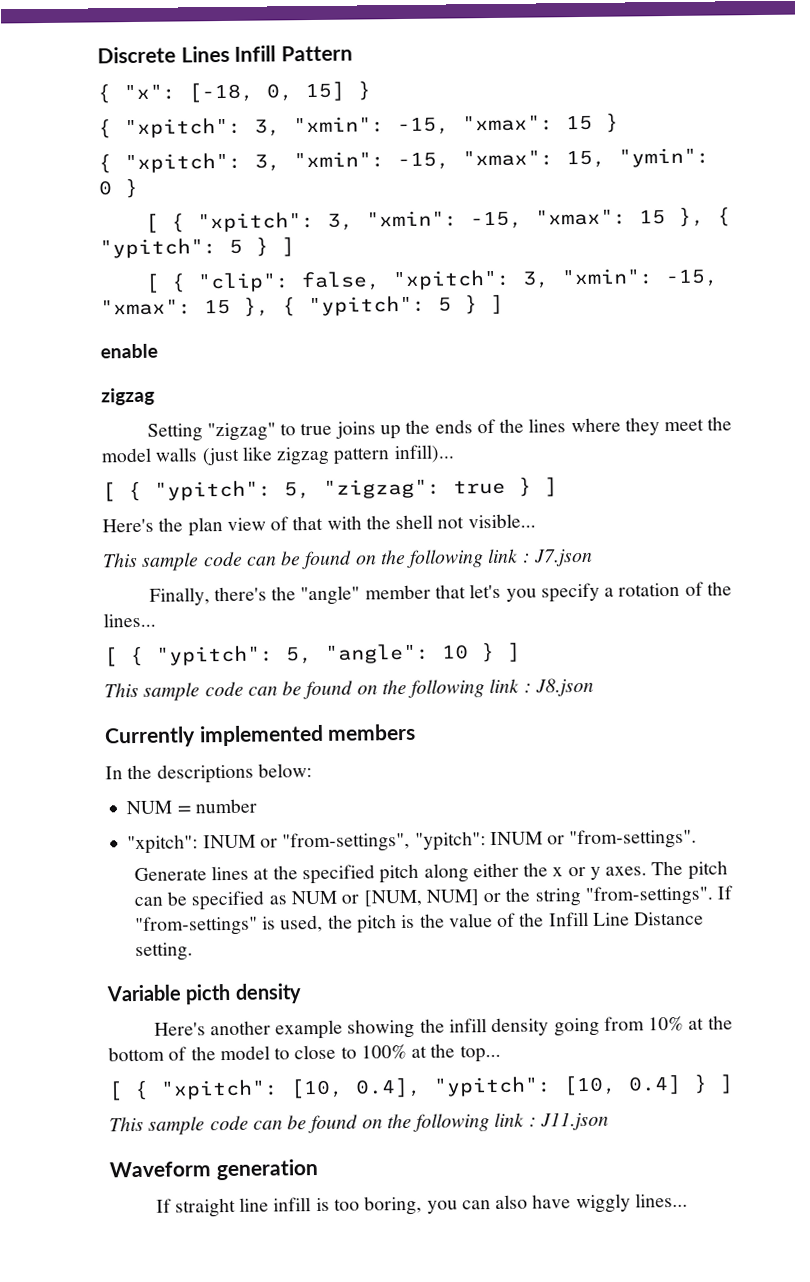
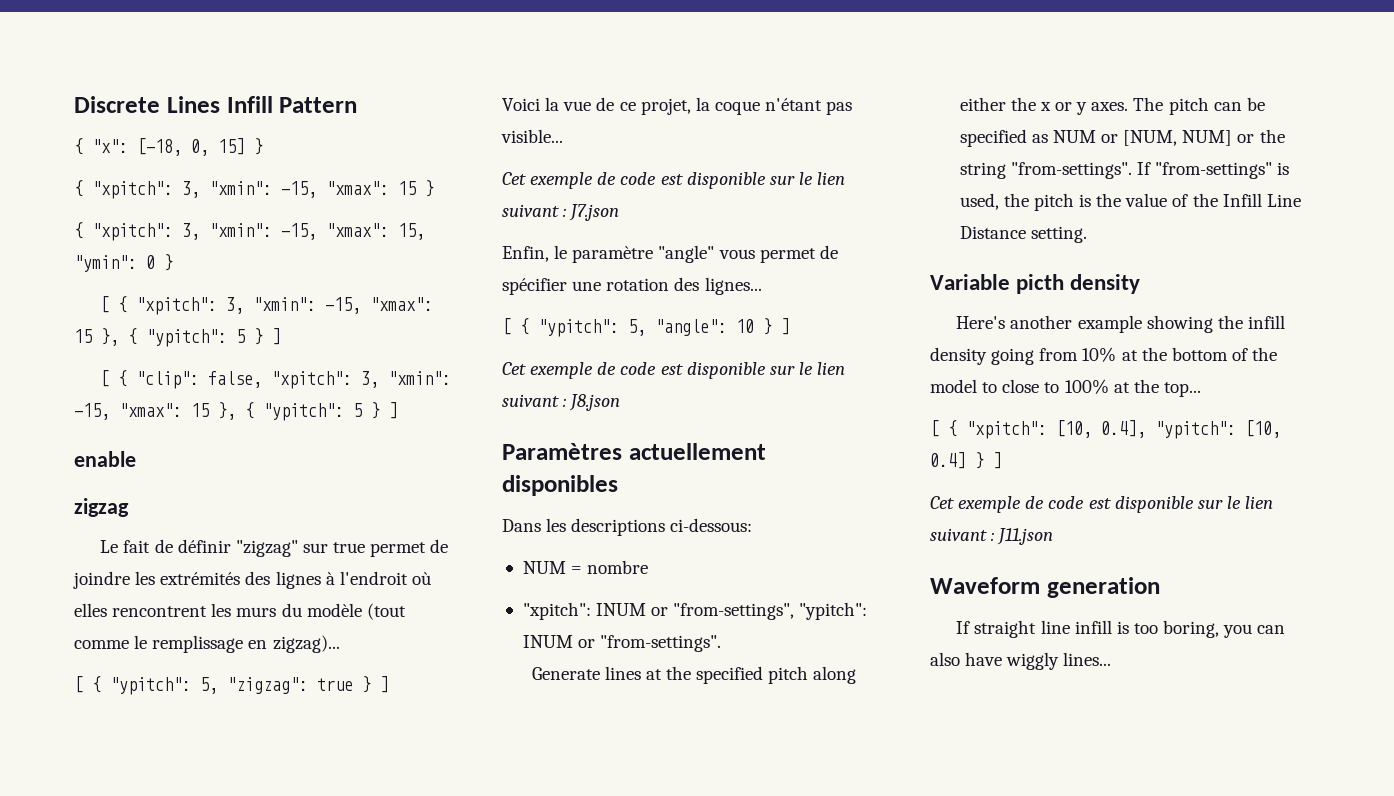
- Setting "zigzag" to true joins up the ends of the lines where they meet the model walls (just like zigzag pattern infill)...
+ Le fait de définir "zigzag" sur true permet de joindre les extrémités des lignes à l'endroit où elles rencontrent les murs du modèle (tout comme le remplissage en zigzag)...
- Here's the plan view of that with the shell not visible...
- This sample code can be found on the following link : J7.json
- Finally, there's the "angle" member that let's you specify a rotation of the lines...
+ Voici la vue de ce projet, la coque n'étant pas visible...
+ Cet exemple de code est disponible sur le lien suivant : J7.json
+ Enfin, le paramètre "angle" vous permet de spécifier une rotation des lignes...
- This sample code can be found on the following link : J8.json
- Currently implemented members
- In the descriptions below:
+ Cet exemple de code est disponible sur le lien suivant : J8.json
+ Paramètres actuellement disponibles
+ Dans les descriptions ci-dessous:
- NUM = number
+ NUM = nombre
- This sample code can be found on the following link : J11.json
+ Cet exemple de code est disponible sur le lien suivant : J11.json

